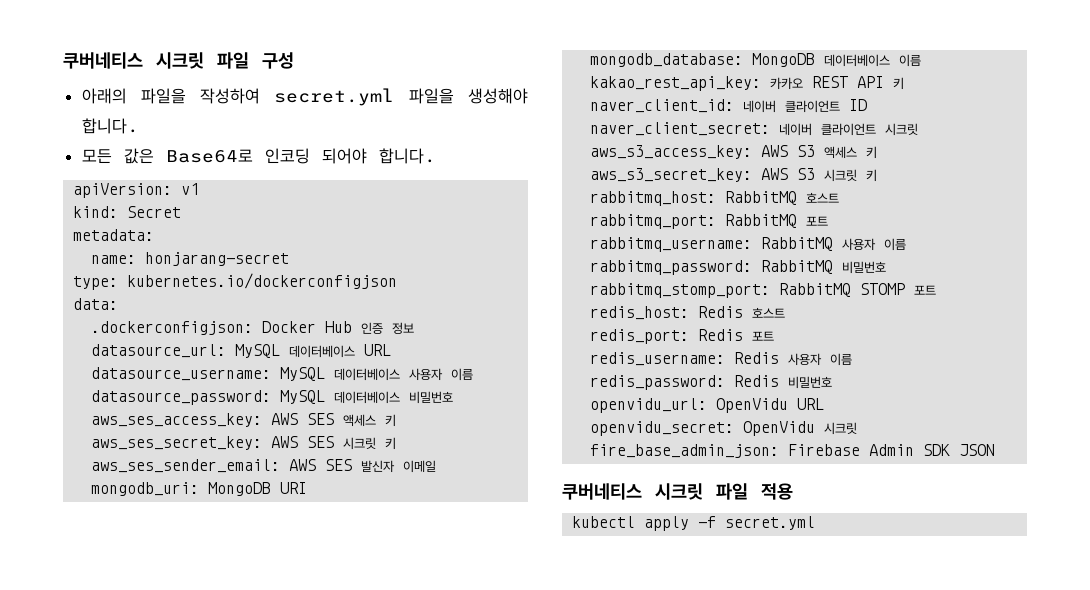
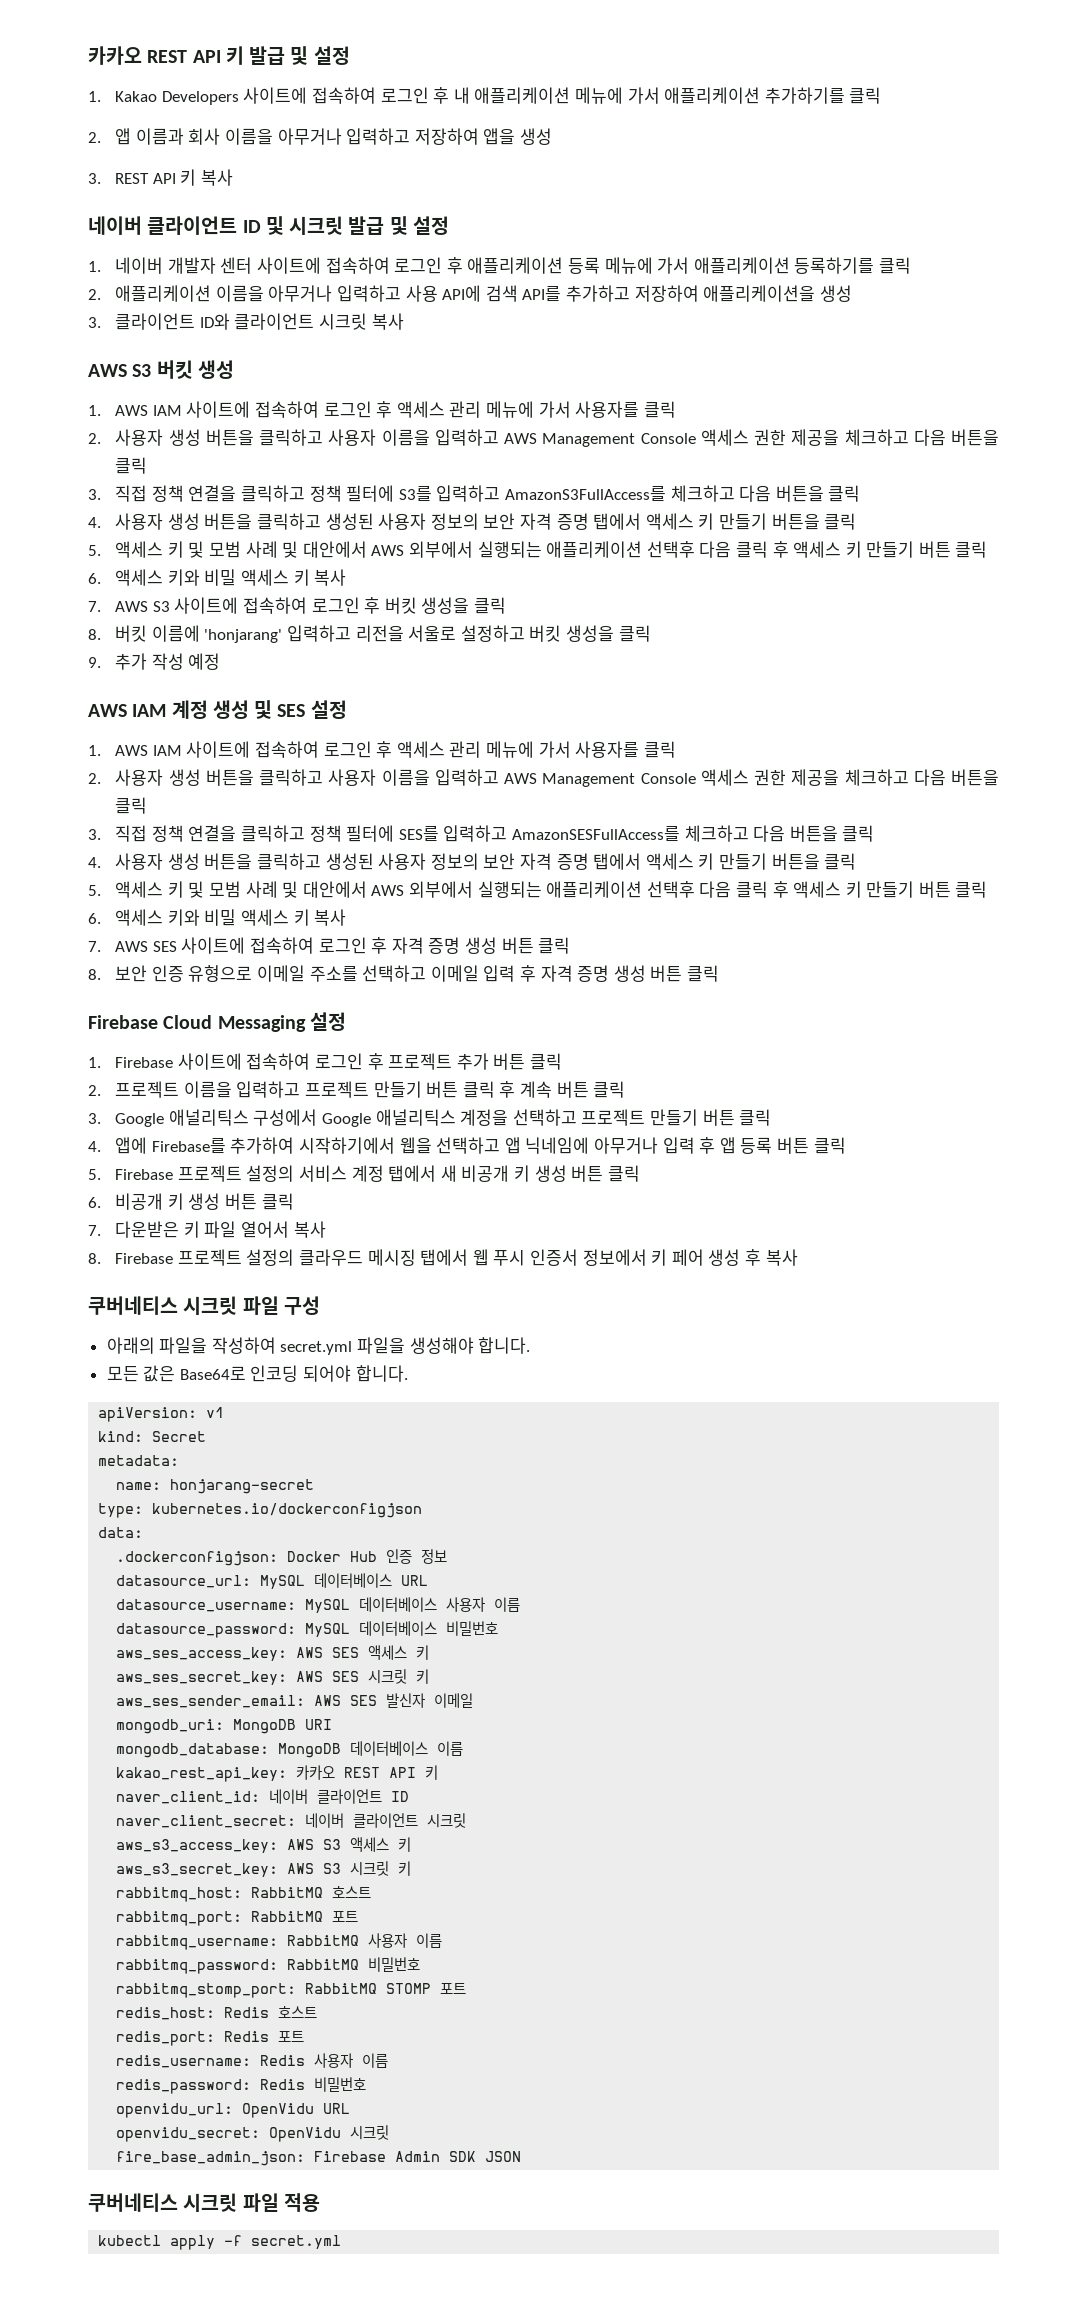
+ 카카오 REST API 키 발급 및 설정
+ 1. Kakao Developers 사이트에 접속하여 로그인 후 내 애플리케이션 메뉴에 가서 애플리케이션 추가하기를 클릭
+ 2. 앱 이름과 회사 이름을 아무거나 입력하고 저장하여 앱을 생성
+ 3. REST API 키 복사
+ 네이버 클라이언트 ID 및 시크릿 발급 및 설정
+ 1. 네이버 개발자 센터 사이트에 접속하여 로그인 후 애플리케이션 등록 메뉴에 가서 애플리케이션 등록하기를 클릭
+ 2. 애플리케이션 이름을 아무거나 입력하고 사용 API에 검색 API를 추가하고 저장하여 애플리케이션을 생성
+ 3. 클라이언트 ID와 클라이언트 시크릿 복사
+ AWS S3 버킷 생성
+ 1. AWS IAM 사이트에 접속하여 로그인 후 액세스 관리 메뉴에 가서 사용자를 클릭
+ 2. 사용자 생성 버튼을 클릭하고 사용자 이름을 입력하고 AWS Management Console 액세스 권한 제공을 체크하고 다음 버튼을 클릭
+ 3. 직접 정책 연결을 클릭하고 정책 필터에 S3를 입력하고 AmazonS3FullAccess를 체크하고 다음 버튼을 클릭
+ 4. 사용자 생성 버튼을 클릭하고 생성된 사용자 정보의 보안 자격 증명 탭에서 액세스 키 만들기 버튼을 클릭
+ 5. 액세스 키 및 모범 사례 및 대안에서 AWS 외부에서 실행되는 애플리케이션 선택후 다음 클릭 후 액세스 키 만들기 버튼 클릭
+ 6. 액세스 키와 비밀 액세스 키 복사
+ 7. AWS S3 사이트에 접속하여 로그인 후 버킷 생성을 클릭
+ 8. 버킷 이름에 'honjarang' 입력하고 리전을 서울로 설정하고 버킷 생성을 클릭
+ 9. 추가 작성 예정
+ AWS IAM 계정 생성 및 SES 설정
+ 1. AWS IAM 사이트에 접속하여 로그인 후 액세스 관리 메뉴에 가서 사용자를 클릭
+ 2. 사용자 생성 버튼을 클릭하고 사용자 이름을 입력하고 AWS Management Console 액세스 권한 제공을 체크하고 다음 버튼을 클릭
+ 3. 직접 정책 연결을 클릭하고 정책 필터에 SES를 입력하고 AmazonSESFullAccess를 체크하고 다음 버튼을 클릭
+ 4. 사용자 생성 버튼을 클릭하고 생성된 사용자 정보의 보안 자격 증명 탭에서 액세스 키 만들기 버튼을 클릭
+ 5. 액세스 키 및 모범 사례 및 대안에서 AWS 외부에서 실행되는 애플리케이션 선택후 다음 클릭 후 액세스 키 만들기 버튼 클릭
+ 6. 액세스 키와 비밀 액세스 키 복사
+ 7. AWS SES 사이트에 접속하여 로그인 후 자격 증명 생성 버튼 클릭
+ 8. 보안 인증 유형으로 이메일 주소를 선택하고 이메일 입력 후 자격 증명 생성 버튼 클릭
+ Firebase Cloud Messaging 설정
+ 1. Firebase 사이트에 접속하여 로그인 후 프로젝트 추가 버튼 클릭
+ 2. 프로젝트 이름을 입력하고 프로젝트 만들기 버튼 클릭 후 계속 버튼 클릭
+ 3. Google 애널리틱스 구성에서 Google 애널리틱스 계정을 선택하고 프로젝트 만들기 버튼 클릭
+ 4. 앱에 Firebase를 추가하여 시작하기에서 웹을 선택하고 앱 닉네임에 아무거나 입력 후 앱 등록 버튼 클릭
+ 5. Firebase 프로젝트 설정의 서비스 계정 탭에서 새 비공개 키 생성 버튼 클릭
+ 6. 비공개 키 생성 버튼 클릭
+ 7. 다운받은 키 파일 열어서 복사
+ 8. Firebase 프로젝트 설정의 클라우드 메시징 탭에서 웹 푸시 인증서 정보에서 키 페어 생성 후 복사

